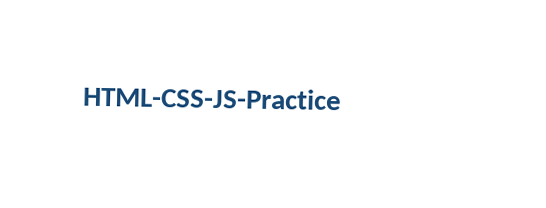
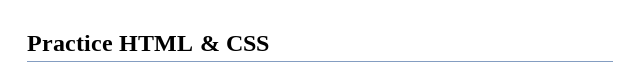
- HTML-CSS-JS-Practice
+ Practice HTML & CSS

